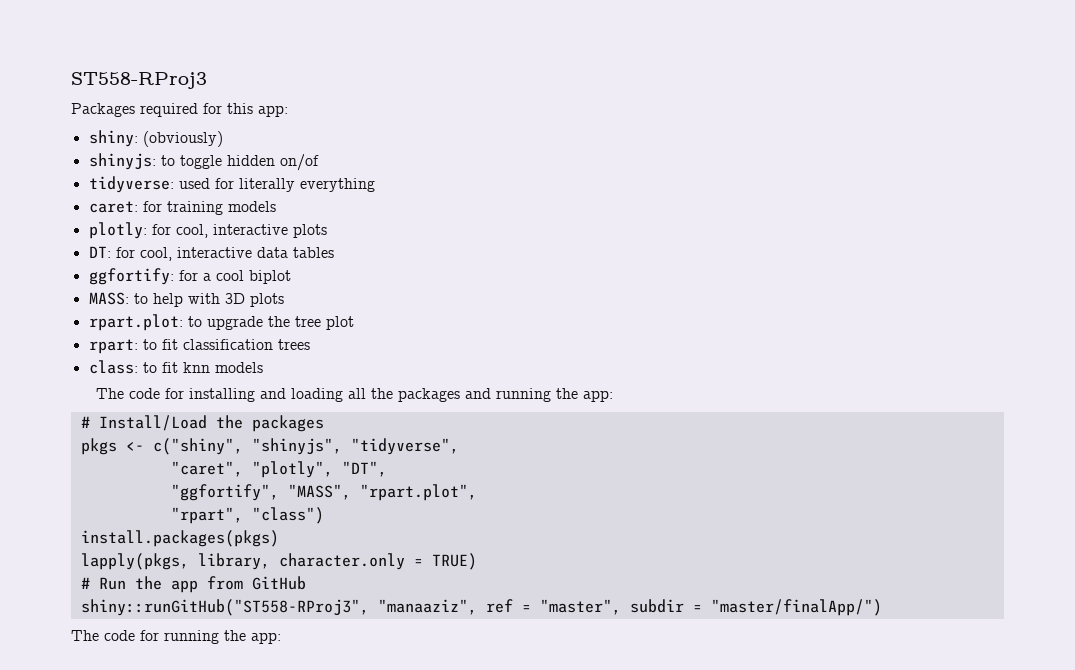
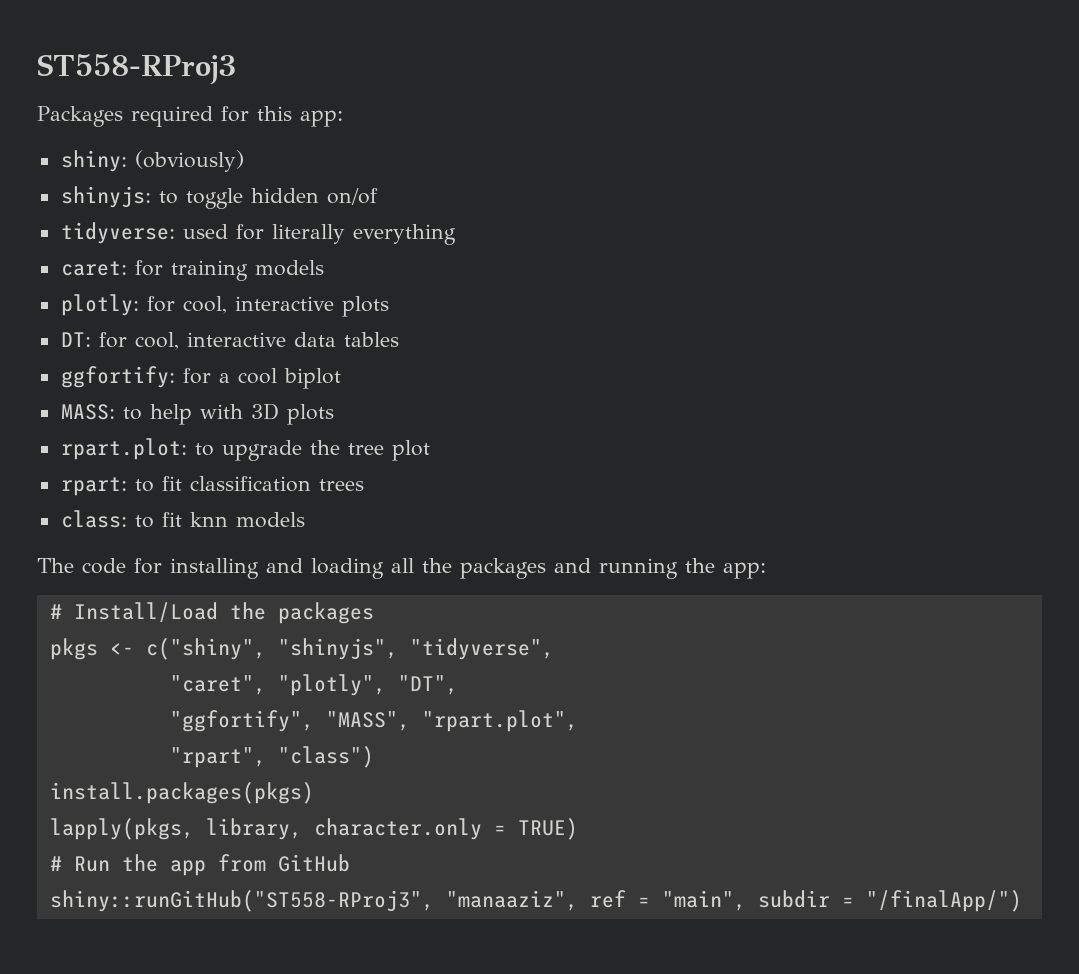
- shiny::runGitHub("ST558-RProj3", "manaaziz", ref = "master", subdir = "master/finalApp/")
- The code for running the app:
+ shiny::runGitHub("ST558-RProj3", "manaaziz", ref = "main", subdir = "/finalApp/")

